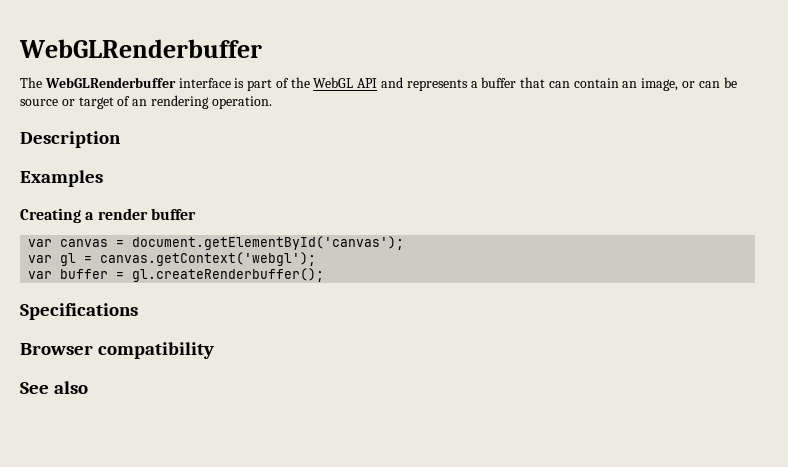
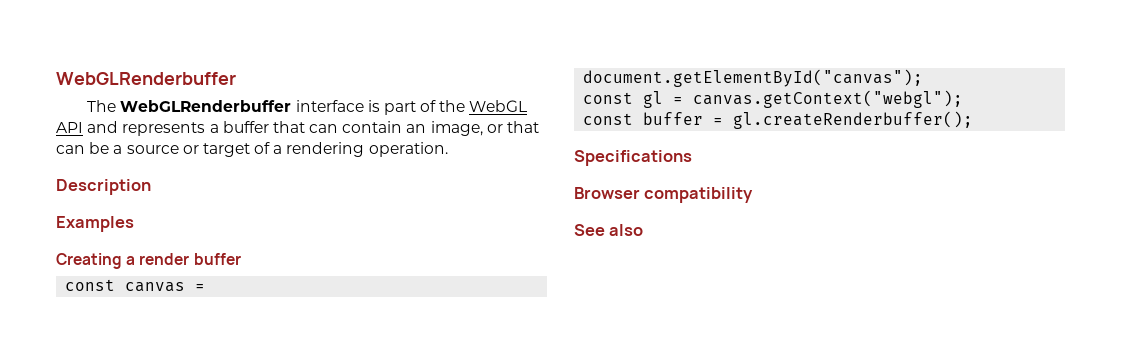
- The WebGLRenderbuffer interface is part of the WebGL API and represents a buffer that can contain an image, or can be source or target of an rendering operation.
+ The WebGLRenderbuffer interface is part of the WebGL API and represents a buffer that can contain an image, or that can be a source or target of a rendering operation.
- var canvas = document.getElementById('canvas');
- var gl = canvas.getContext('webgl');
- var buffer = gl.createRenderbuffer();
+ const canvas = document.getElementById("canvas");
+ const gl = canvas.getContext("webgl");
+ const buffer = gl.createRenderbuffer();

